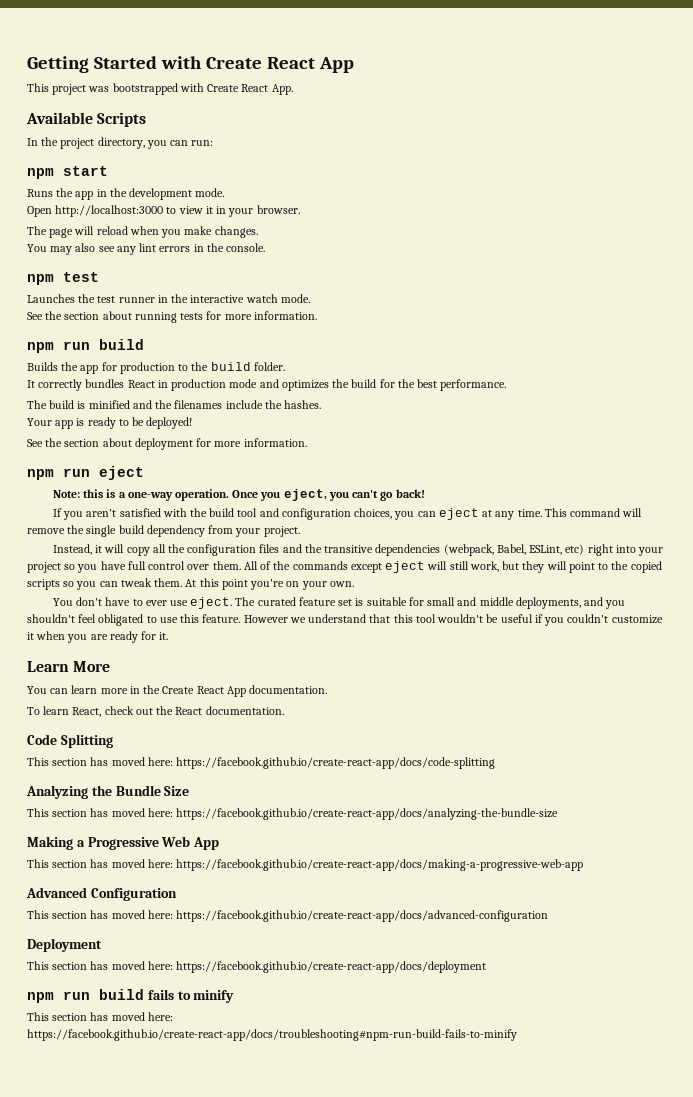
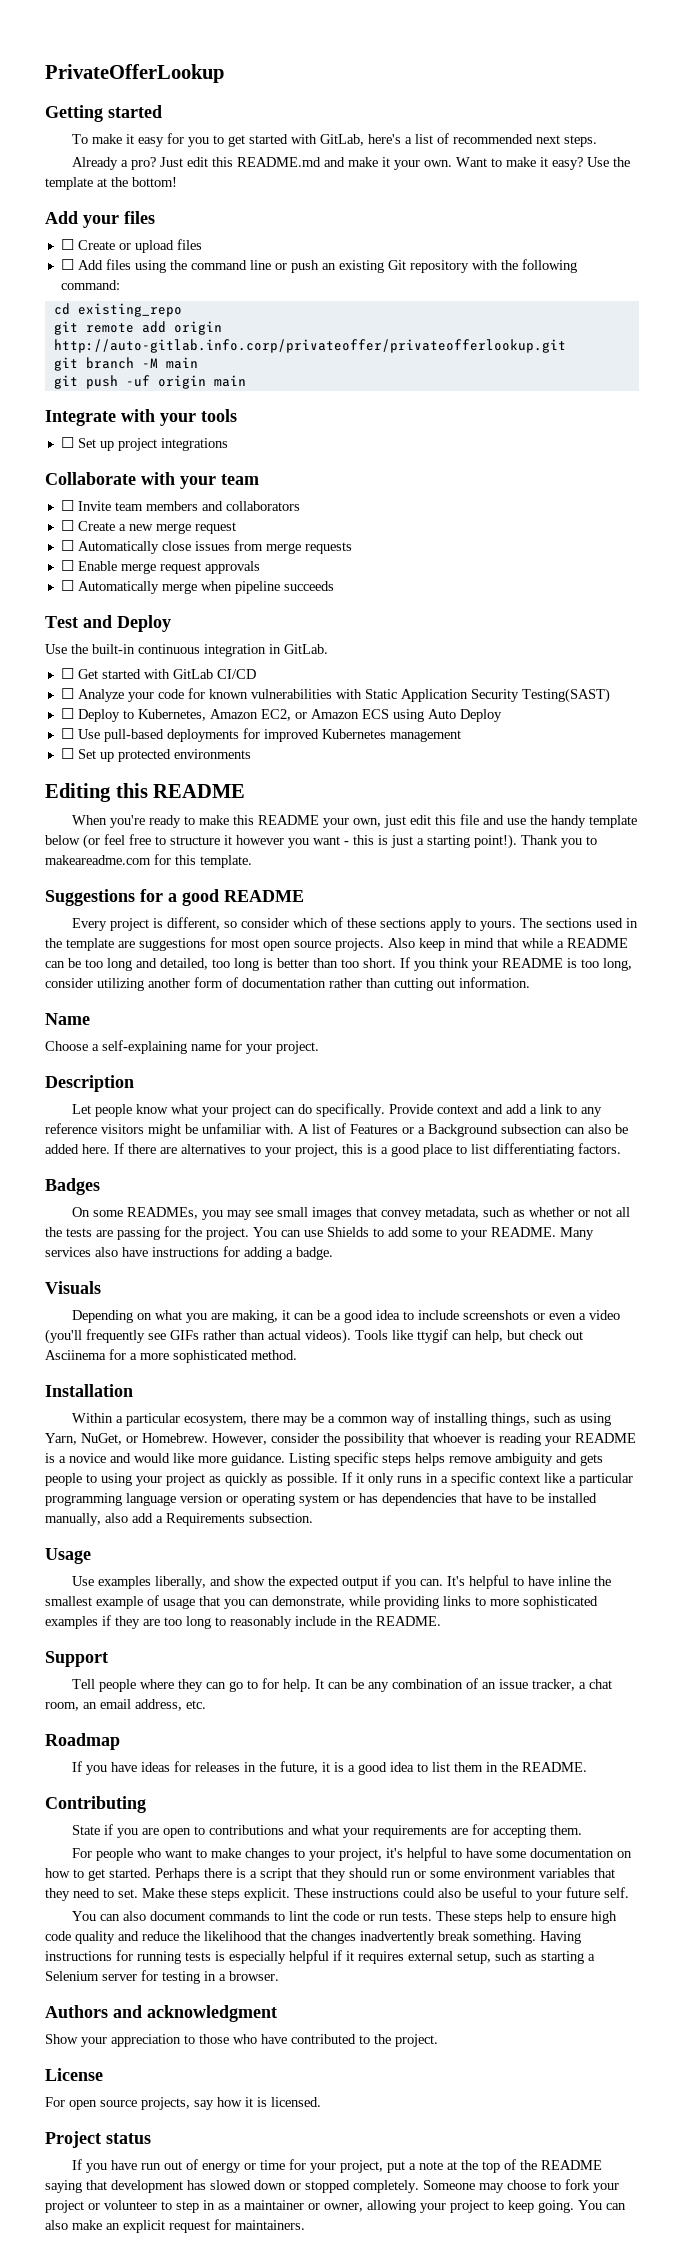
- Getting Started with Create React App
- This project was bootstrapped with Create React App.
- Available Scripts
- In the project directory, you can run:
- npm start
- Runs the app in the development mode.
- Open http://localhost:3000 to view it in your browser.
- The page will reload when you make changes.
- You may also see any lint errors in the console.
- npm test
- Launches the test runner in the interactive watch mode.
- See the section about running tests for more information.
- npm run build
- Builds the app for production to the build folder.
- It correctly bundles React in production mode and optimizes the build for the best performance.
- The build is minified and the filenames include the hashes.
- Your app is ready to be deployed!
- See the section about deployment for more information.
- npm run eject
- Note: this is a one-way operation. Once you eject, you can't go back!
- If you aren't satisfied with the build tool and configuration choices, you can eject at any time. This command will remove the single build dependency from your project.
- Instead, it will copy all the configuration files and the transitive dependencies (webpack, Babel, ESLint, etc) right into your project so you have full control over them. All of the commands except eject will still work, but they will point to the copied scripts so you can tweak them. At this point you're on your own.
- You don't have to ever use eject. The curated feature set is suitable for small and middle deployments, and you shouldn't feel obligated to use this feature. However we understand that this tool wouldn't be useful if you couldn't customize it when you are ready for it.
- Learn More
- You can learn more in the Create React App documentation.
- To learn React, check out the React documentation.
- Code Splitting
- This section has moved here: https://facebook.github.io/create-react-app/docs/code-splitting
- Analyzing the Bundle Size
- This section has moved here: https://facebook.github.io/create-react-app/docs/analyzing-the-bundle-size
- Making a Progressive Web App
- This section has moved here: https://facebook.github.io/create-react-app/docs/making-a-progressive-web-app
- Advanced Configuration
- This section has moved here: https://facebook.github.io/create-react-app/docs/advanced-configuration
- Deployment
- This section has moved here: https://facebook.github.io/create-react-app/docs/deployment
- npm run build fails to minify
- This section has moved here: https://facebook.github.io/create-react-app/docs/troubleshooting#npm-run-build-fails-to-minify
+ PrivateOfferLookup
+ Getting started
+ To make it easy for you to get started with GitLab, here's a list of recommended next steps.
+ Already a pro? Just edit this README.md and make it your own. Want to make it easy? Use the template at the bottom!
+ Add your files
+ ☐ Create or upload files
+ ☐ Add files using the command line or push an existing Git repository with the following command:
+ cd existing_repo
+ git remote add origin http://auto-gitlab.info.corp/privateoffer/privateofferlookup.git
+ git branch -M main
+ git push -uf origin main
+ Integrate with your tools
+ ☐ Set up project integrations
+ Collaborate with your team
+ ☐ Invite team members and collaborators
+ ☐ Create a new merge request
+ ☐ Automatically close issues from merge requests
+ ☐ Enable merge request approvals
+ ☐ Automatically merge when pipeline succeeds
+ Test and Deploy
+ Use the built-in continuous integration in GitLab.
+ ☐ Get started with GitLab CI/CD
+ ☐ Analyze your code for known vulnerabilities with Static Application Security Testing(SAST)
+ ☐ Deploy to Kubernetes, Amazon EC2, or Amazon ECS using Auto Deploy
+ ☐ Use pull-based deployments for improved Kubernetes management
+ ☐ Set up protected environments
+ Editing this README
+ When you're ready to make this README your own, just edit this file and use the handy template below (or feel free to structure it however you want - this is just a starting point!). Thank you to makeareadme.com for this template.
+ Suggestions for a good README
+ Every project is different, so consider which of these sections apply to yours. The sections used in the template are suggestions for most open source projects. Also keep in mind that while a README can be too long and detailed, too long is better than too short. If you think your README is too long, consider utilizing another form of documentation rather than cutting out information.
+ Name
+ Choose a self-explaining name for your project.
+ Description
+ Let people know what your project can do specifically. Provide context and add a link to any reference visitors might be unfamiliar with. A list of Features or a Background subsection can also be added here. If there are alternatives to your project, this is a good place to list differentiating factors.
+ Badges
+ On some READMEs, you may see small images that convey metadata, such as whether or not all the tests are passing for the project. You can use Shields to add some to your README. Many services also have instructions for adding a badge.
+ Visuals
+ Depending on what you are making, it can be a good idea to include screenshots or even a video (you'll frequently see GIFs rather than actual videos). Tools like ttygif can help, but check out Asciinema for a more sophisticated method.
+ Installation
+ Within a particular ecosystem, there may be a common way of installing things, such as using Yarn, NuGet, or Homebrew. However, consider the possibility that whoever is reading your README is a novice and would like more guidance. Listing specific steps helps remove ambiguity and gets people to using your project as quickly as possible. If it only runs in a specific context like a particular programming language version or operating system or has dependencies that have to be installed manually, also add a Requirements subsection.
+ Usage
+ Use examples liberally, and show the expected output if you can. It's helpful to have inline the smallest example of usage that you can demonstrate, while providing links to more sophisticated examples if they are too long to reasonably include in the README.
+ Support
+ Tell people where they can go to for help. It can be any combination of an issue tracker, a chat room, an email address, etc.
+ Roadmap
+ If you have ideas for releases in the future, it is a good idea to list them in the README.
+ Contributing
+ State if you are open to contributions and what your requirements are for accepting them.
+ For people who want to make changes to your project, it's helpful to have some documentation on how to get started. Perhaps there is a script that they should run or some environment variables that they need to set. Make these steps explicit. These instructions could also be useful to your future self.
+ You can also document commands to lint the code or run tests. These steps help to ensure high code quality and reduce the likelihood that the changes inadvertently break something. Having instructions for running tests is especially helpful if it requires external setup, such as starting a Selenium server for testing in a browser.
+ Authors and acknowledgment
+ Show your appreciation to those who have contributed to the project.
+ License
+ For open source projects, say how it is licensed.
+ Project status
+ If you have run out of energy or time for your project, put a note at the top of the README saying that development has slowed down or stopped completely. Someone may choose to fork your project or volunteer to step in as a maintainer or owner, allowing your project to keep going. You can also make an explicit request for maintainers.

